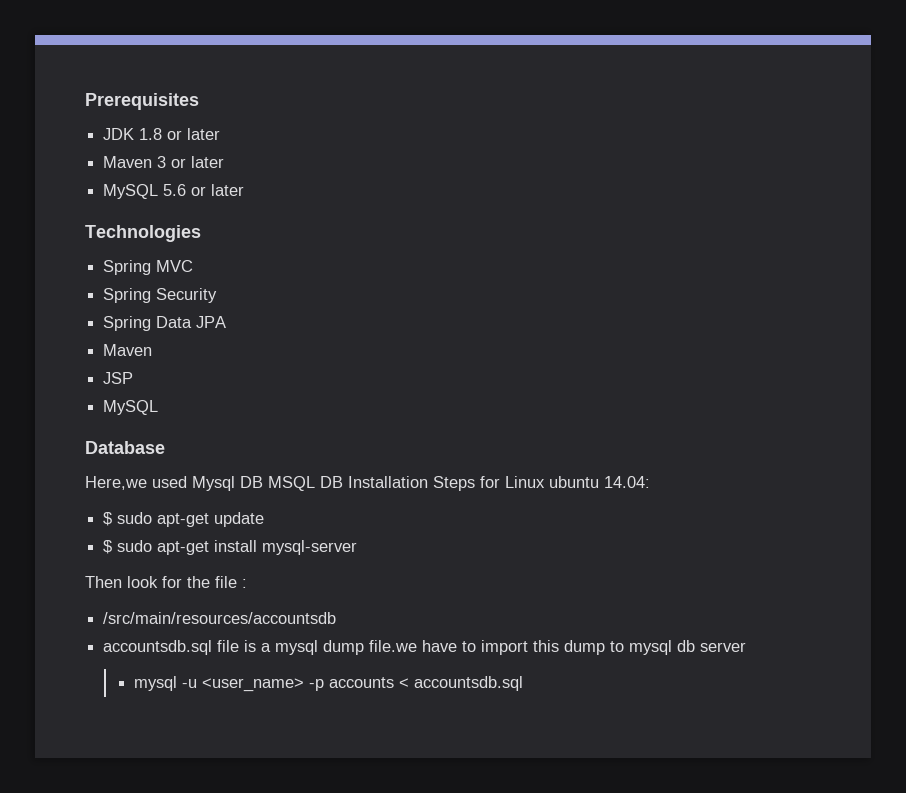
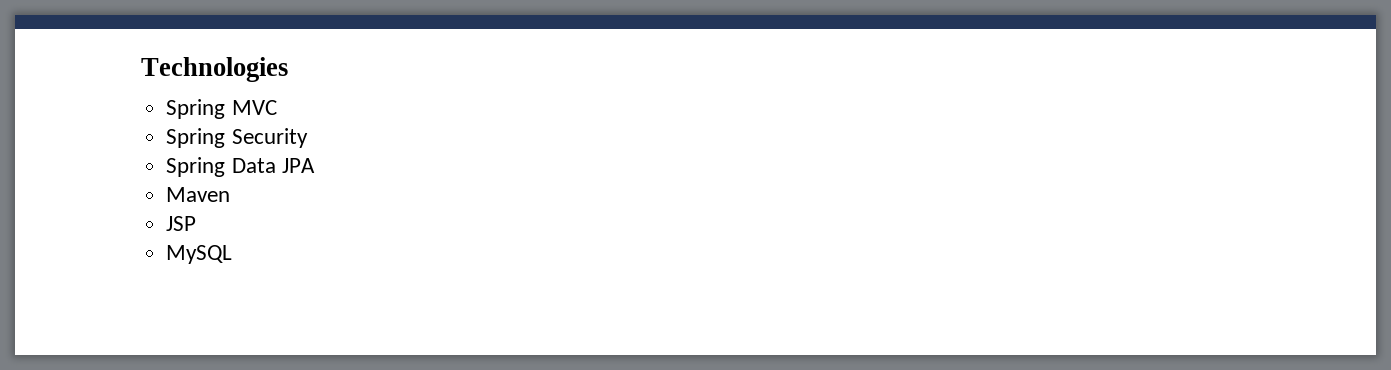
- Prerequisites
- JDK 1.8 or later
- Maven 3 or later
- MySQL 5.6 or later
- Database
- Here,we used Mysql DB MSQL DB Installation Steps for Linux ubuntu 14.04:
- $ sudo apt-get update
- $ sudo apt-get install mysql-server
- Then look for the file :
- /src/main/resources/accountsdb
- accountsdb.sql file is a mysql dump file.we have to import this dump to mysql db server
- mysql -u <user_name> -p accounts < accountsdb.sql

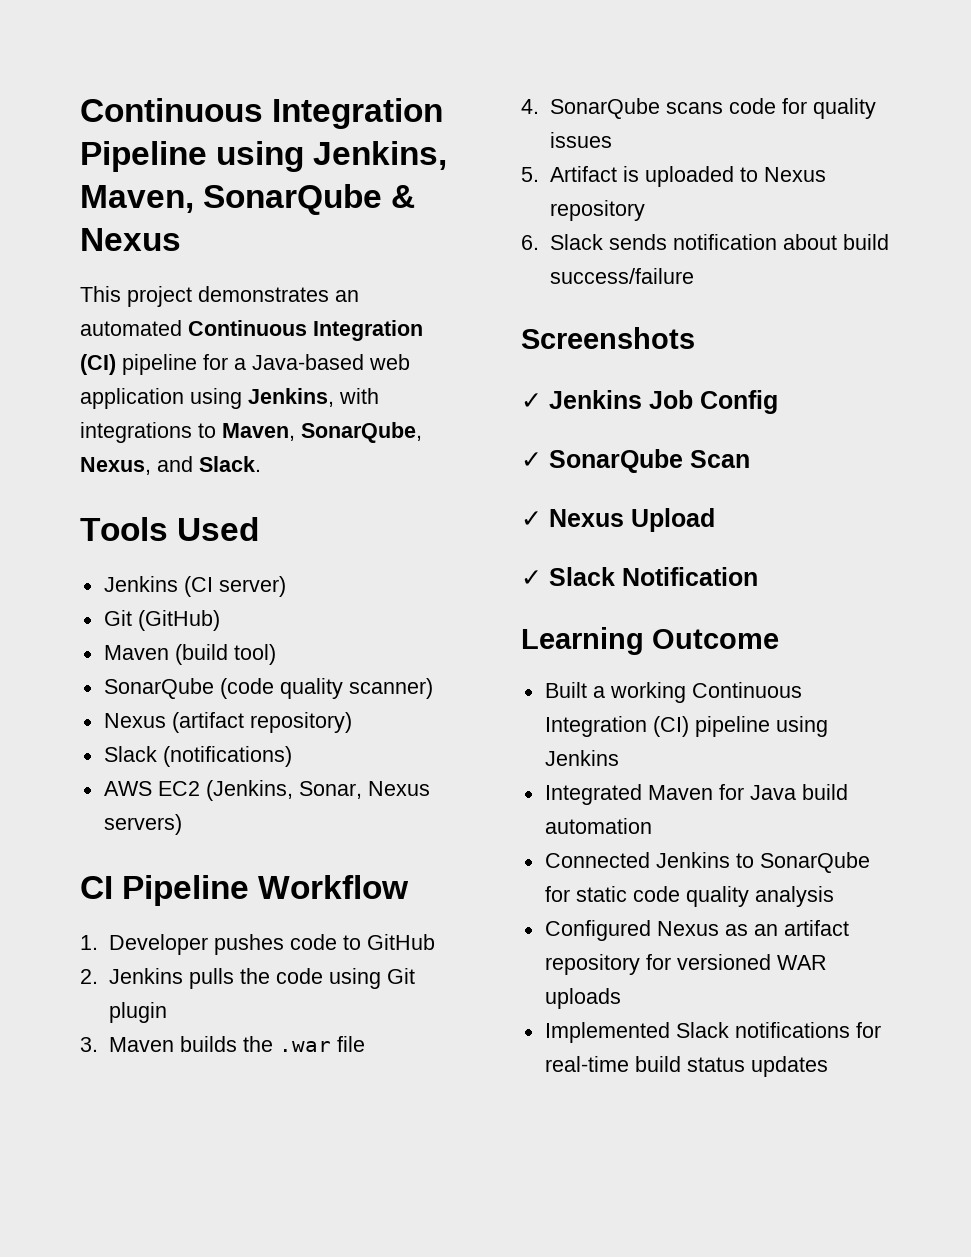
- Technologies
- Spring MVC
- Spring Security
- Spring Data JPA
- Maven
- JSP
- MySQL
+ Continuous Integration Pipeline using Jenkins, Maven, SonarQube & Nexus
+ This project demonstrates an automated Continuous Integration (CI) pipeline for a Java-based web application using Jenkins, with integrations to Maven, SonarQube, Nexus, and Slack.
+ Tools Used
+ Jenkins (CI server)
+ Git (GitHub)
+ Maven (build tool)
+ SonarQube (code quality scanner)
+ Nexus (artifact repository)
+ Slack (notifications)
+ AWS EC2 (Jenkins, Sonar, Nexus servers)
+ CI Pipeline Workflow
+ 1. Developer pushes code to GitHub
+ 2. Jenkins pulls the code using Git plugin
+ 3. Maven builds the .war file
+ 4. SonarQube scans code for quality issues
+ 5. Artifact is uploaded to Nexus repository
+ 6. Slack sends notification about build success/failure
+ Screenshots
+ ✓ Jenkins Job Config
+ ✓ SonarQube Scan
+ ✓ Nexus Upload
+ ✓ Slack Notification
+ Learning Outcome
+ Built a working Continuous Integration (CI) pipeline using Jenkins
+ Integrated Maven for Java build automation
+ Connected Jenkins to SonarQube for static code quality analysis
+ Configured Nexus as an artifact repository for versioned WAR uploads
+ Implemented Slack notifications for real-time build status updates

